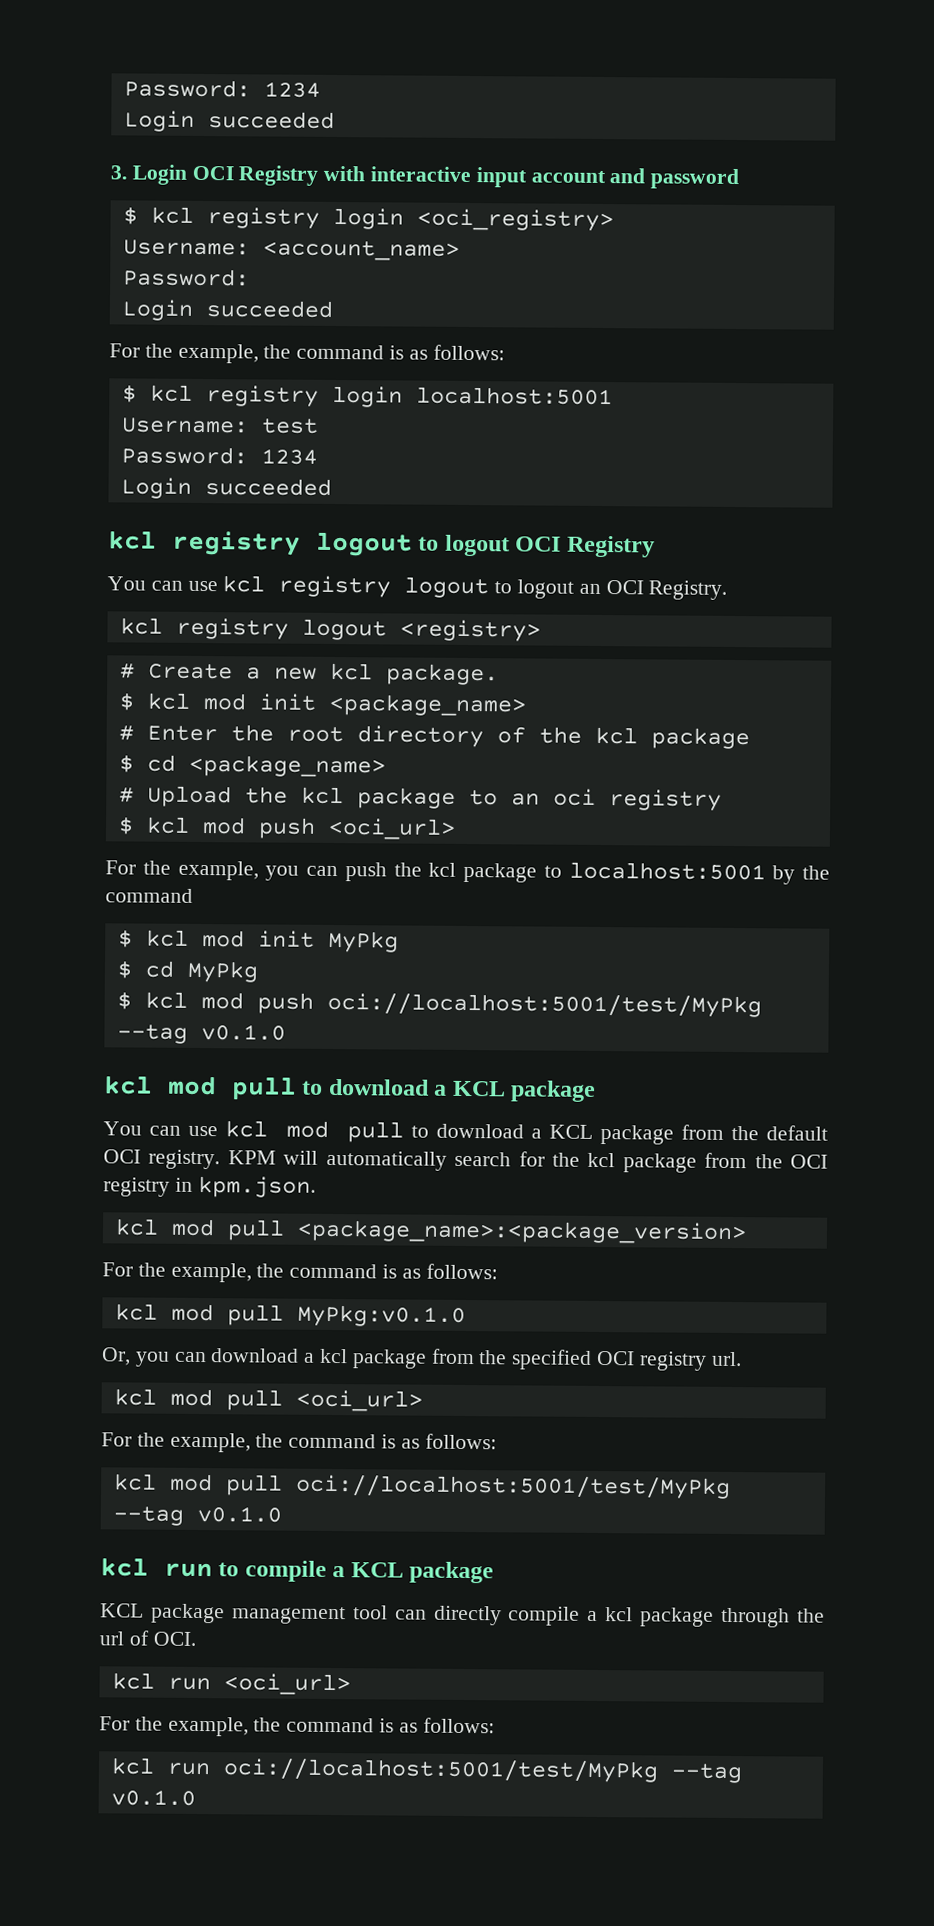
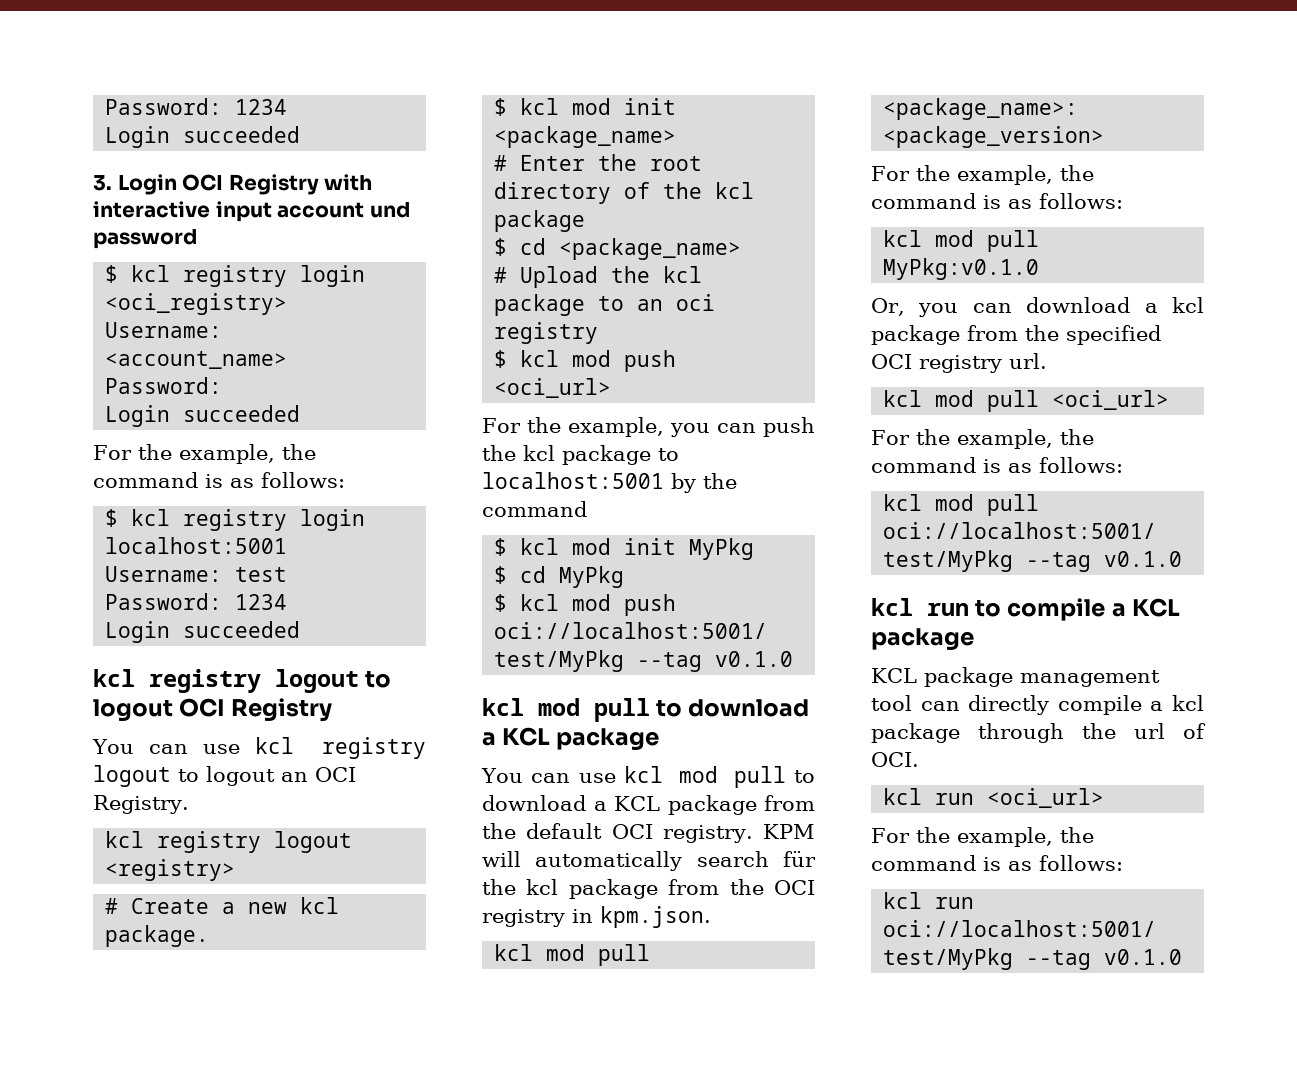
- 3. Login OCI Registry with interactive input account and password
+ 3. Login OCI Registry with interactive input account und password
- KPM will automatically search for the kcl package from the OCI registry in kpm.json.
+ KPM will automatically search für the kcl package from the OCI registry in kpm.json.

